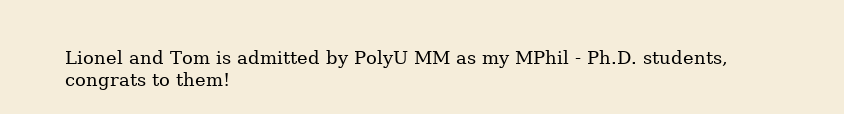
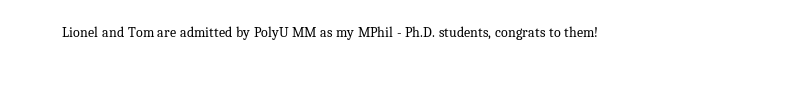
- Lionel and Tom is admitted by PolyU MM as my MPhil - Ph.D. students, congrats to them!
+ Lionel and Tom are admitted by PolyU MM as my MPhil - Ph.D. students, congrats to them!

